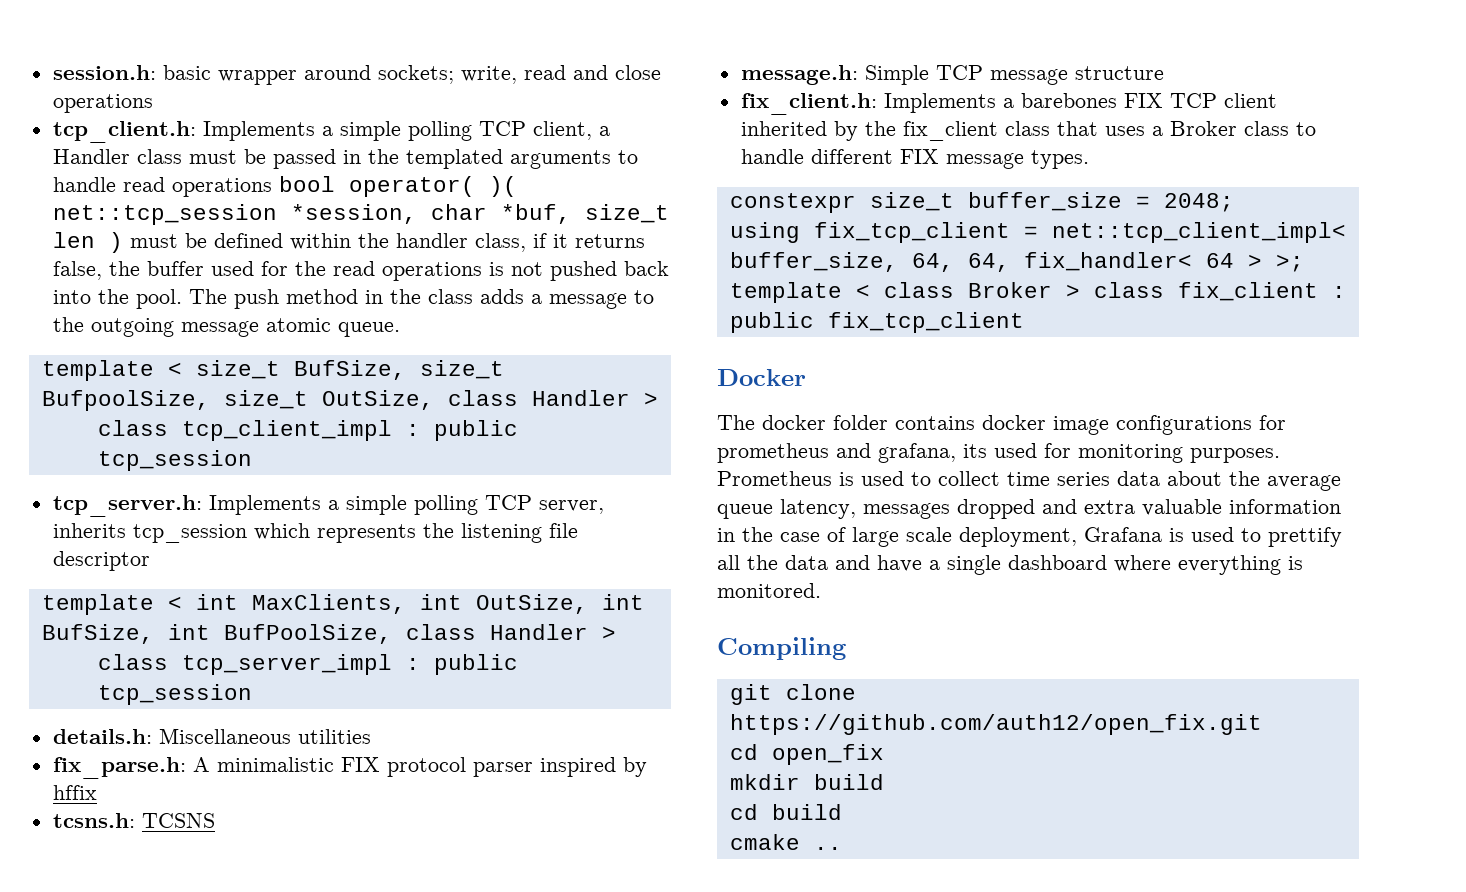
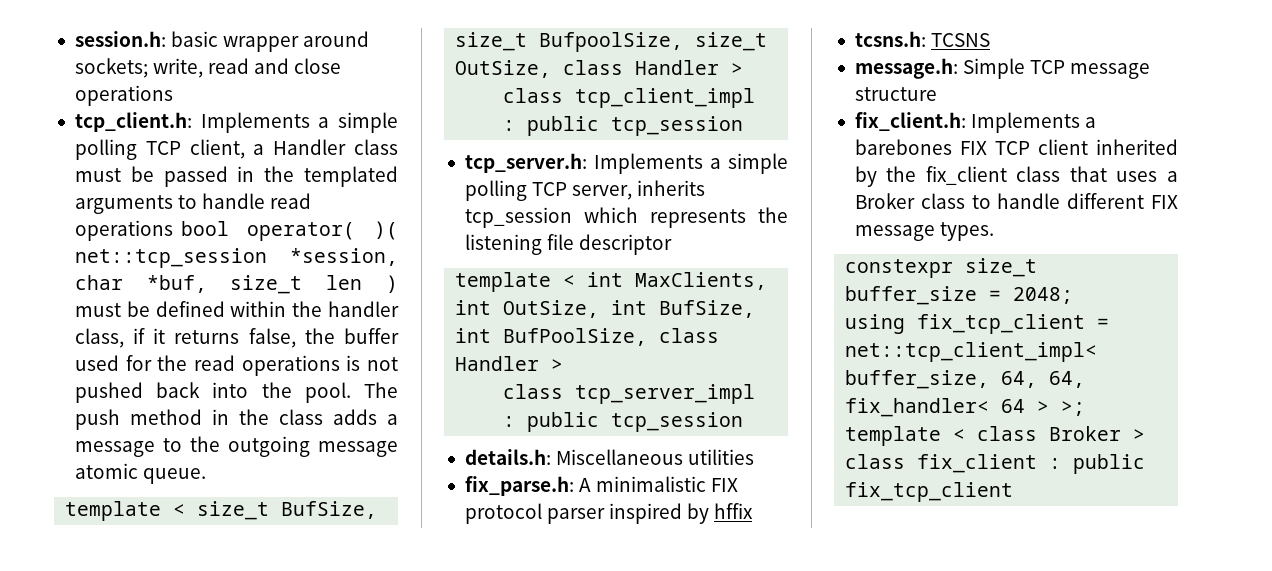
- Docker
- The docker folder contains docker image configurations for prometheus and grafana, its used for monitoring purposes. Prometheus is used to collect time series data about the average queue latency, messages dropped and extra valuable information in the case of large scale deployment, Grafana is used to prettify all the data and have a single dashboard where everything is monitored.
- Compiling
- git clone https://github.com/auth12/open_fix.git
- cd open_fix
- mkdir build
- cd build
- cmake ..

